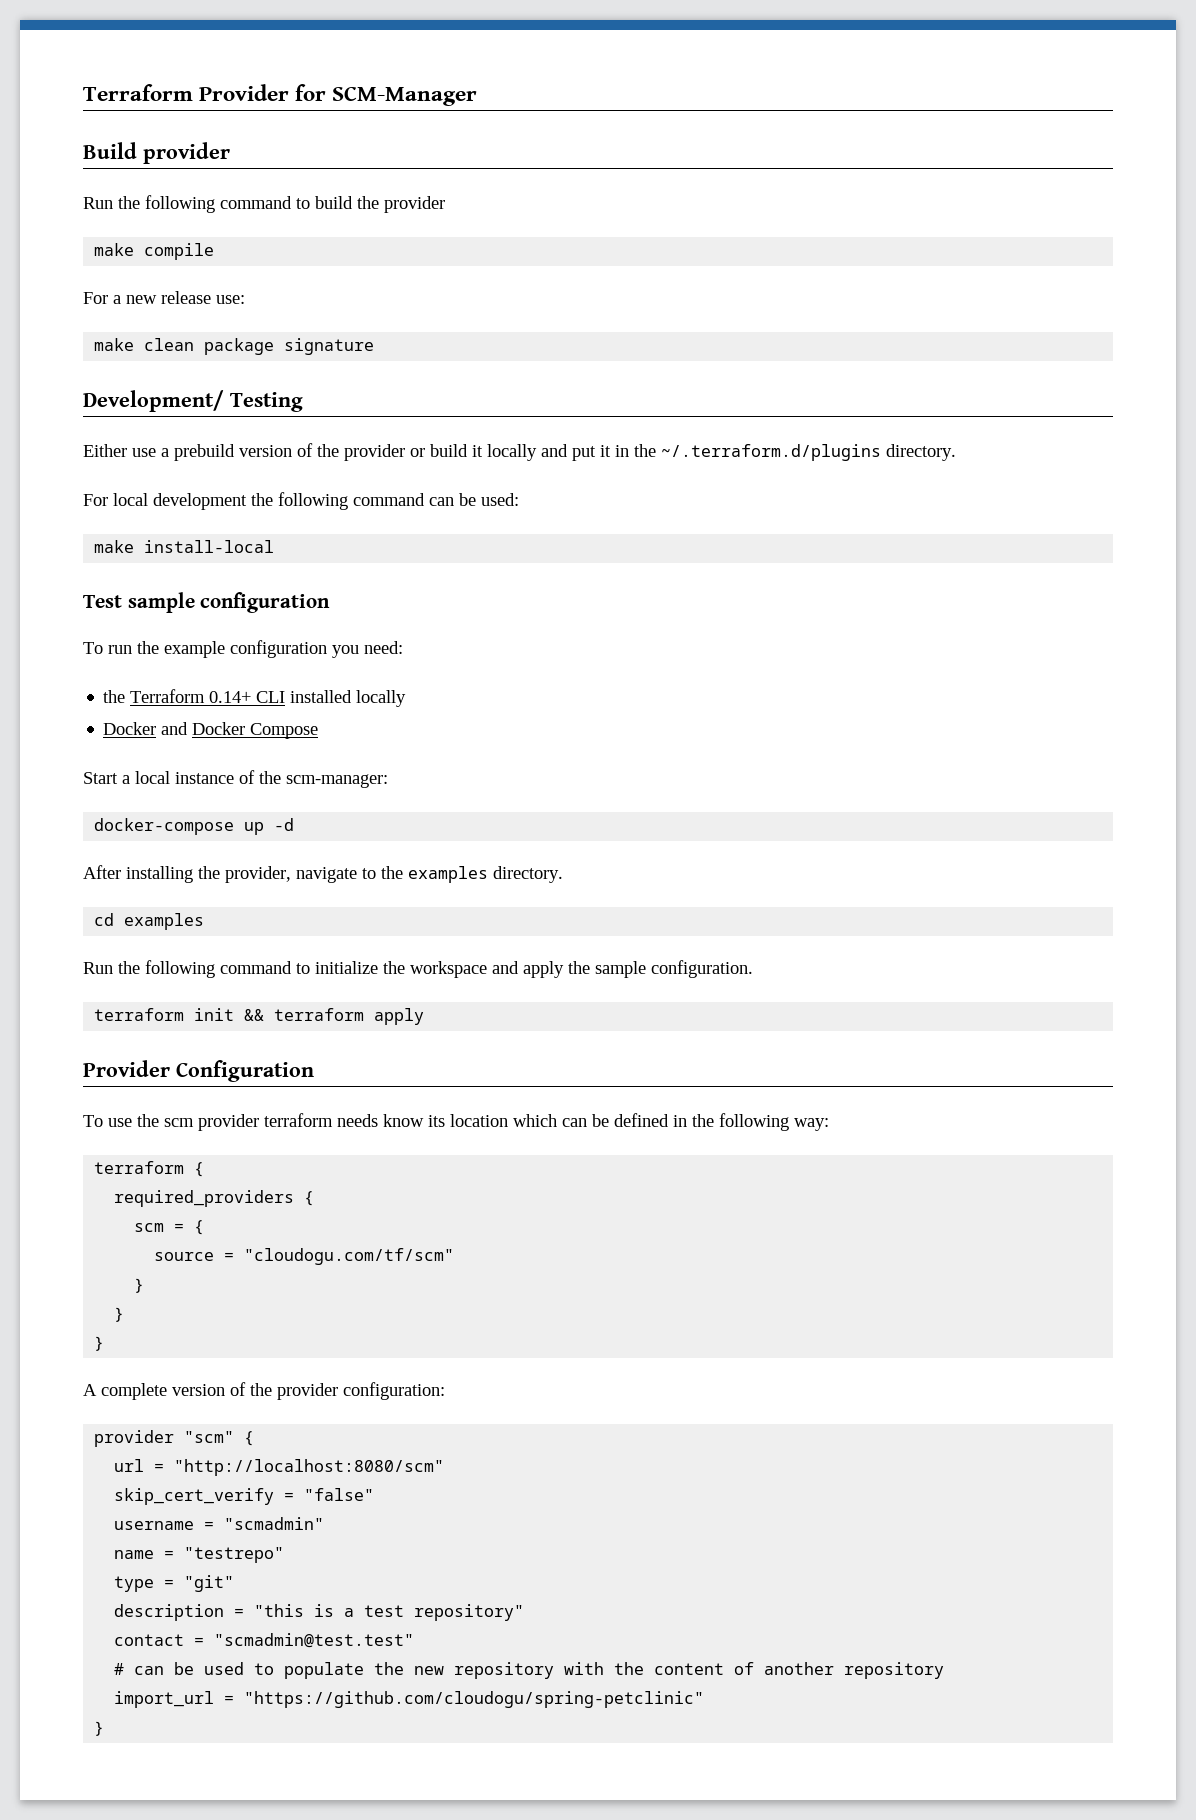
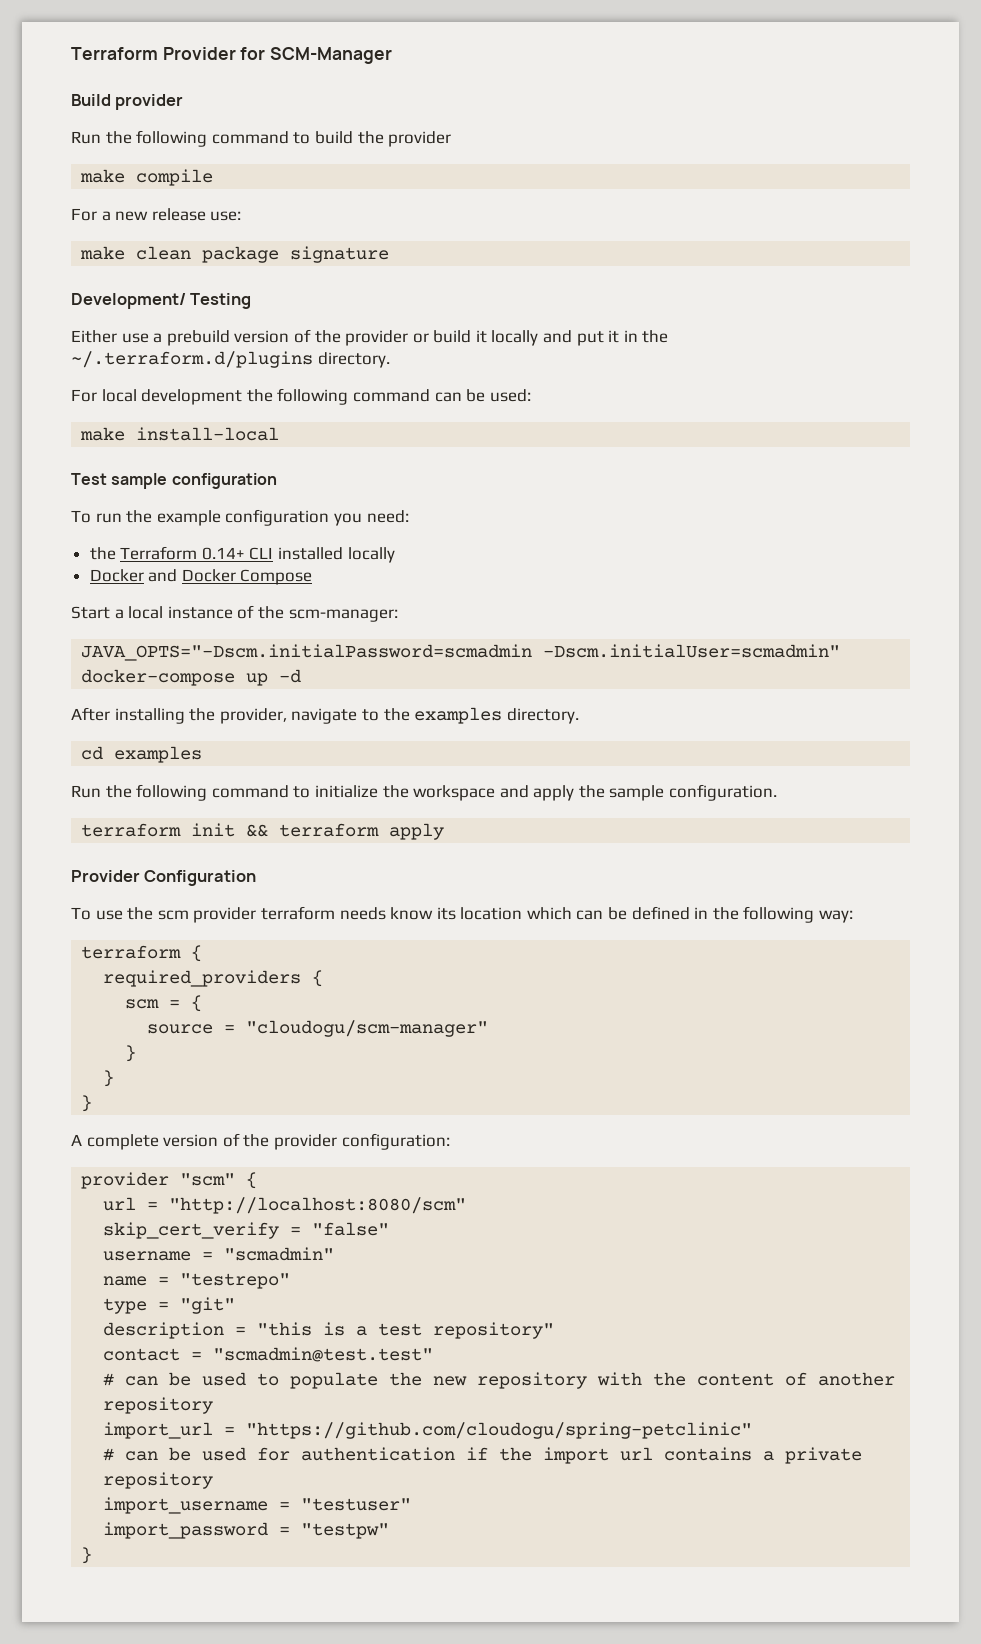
- docker-compose up -d
+ JAVA_OPTS="-Dscm.initialPassword=scmadmin -Dscm.initialUser=scmadmin" docker-compose up -d
- source = "cloudogu.com/tf/scm"
+ source = "cloudogu/scm-manager"
+ # can be used for authentication if the import url contains a private repository
+ import_username = "testuser"
+ import_password = "testpw"

